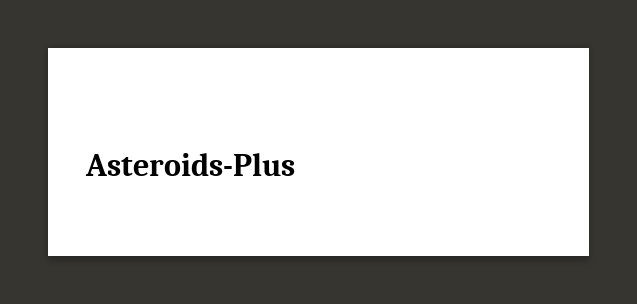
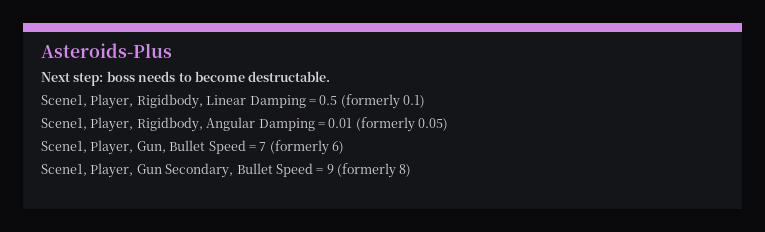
+ Next step: boss needs to become destructable.
+ Scene1, Player, Rigidbody, Linear Damping = 0.5 (formerly 0.1)
+ Scene1, Player, Rigidbody, Angular Damping = 0.01 (formerly 0.05)
+ Scene1, Player, Gun, Bullet Speed = 7 (formerly 6)
+ Scene1, Player, Gun Secondary, Bullet Speed = 9 (formerly 8)

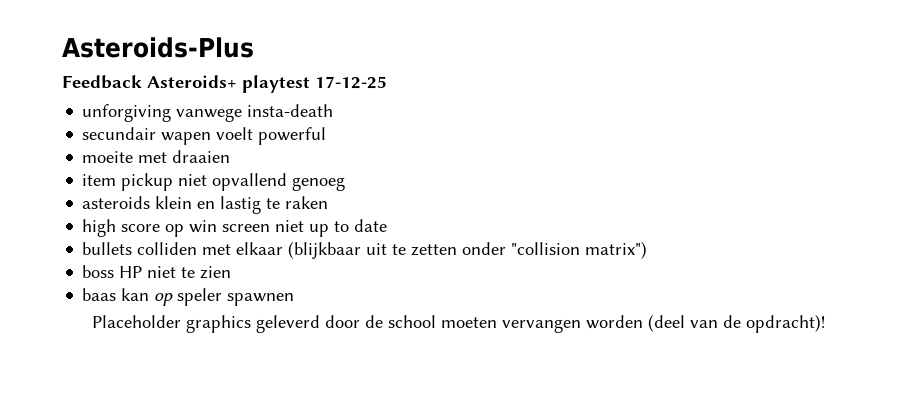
- Next step: boss needs to become destructable.
- Scene1, Player, Rigidbody, Linear Damping = 0.5 (formerly 0.1)
- Scene1, Player, Rigidbody, Angular Damping = 0.01 (formerly 0.05)
- Scene1, Player, Gun, Bullet Speed = 7 (formerly 6)
- Scene1, Player, Gun Secondary, Bullet Speed = 9 (formerly 8)
+ Feedback Asteroids+ playtest 17-12-25
+ unforgiving vanwege insta-death
+ secundair wapen voelt powerful
+ moeite met draaien
+ item pickup niet opvallend genoeg
+ asteroids klein en lastig te raken
+ high score op win screen niet up to date
+ bullets colliden met elkaar (blijkbaar uit te zetten onder "collision matrix")
+ boss HP niet te zien
+ baas kan op speler spawnen
+ Placeholder graphics geleverd door de school moeten vervangen worden (deel van de opdracht)!

